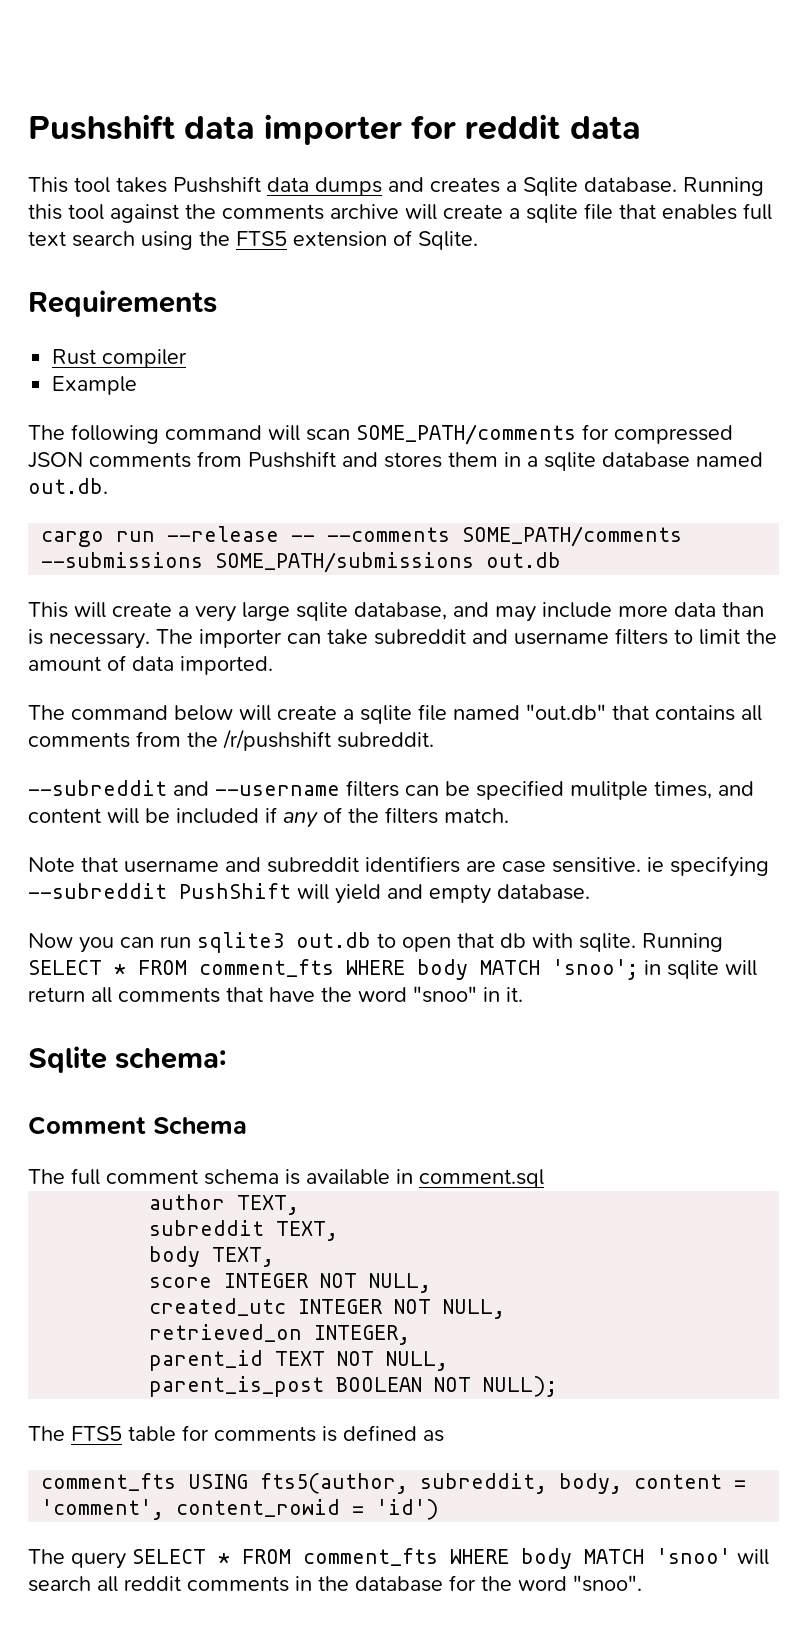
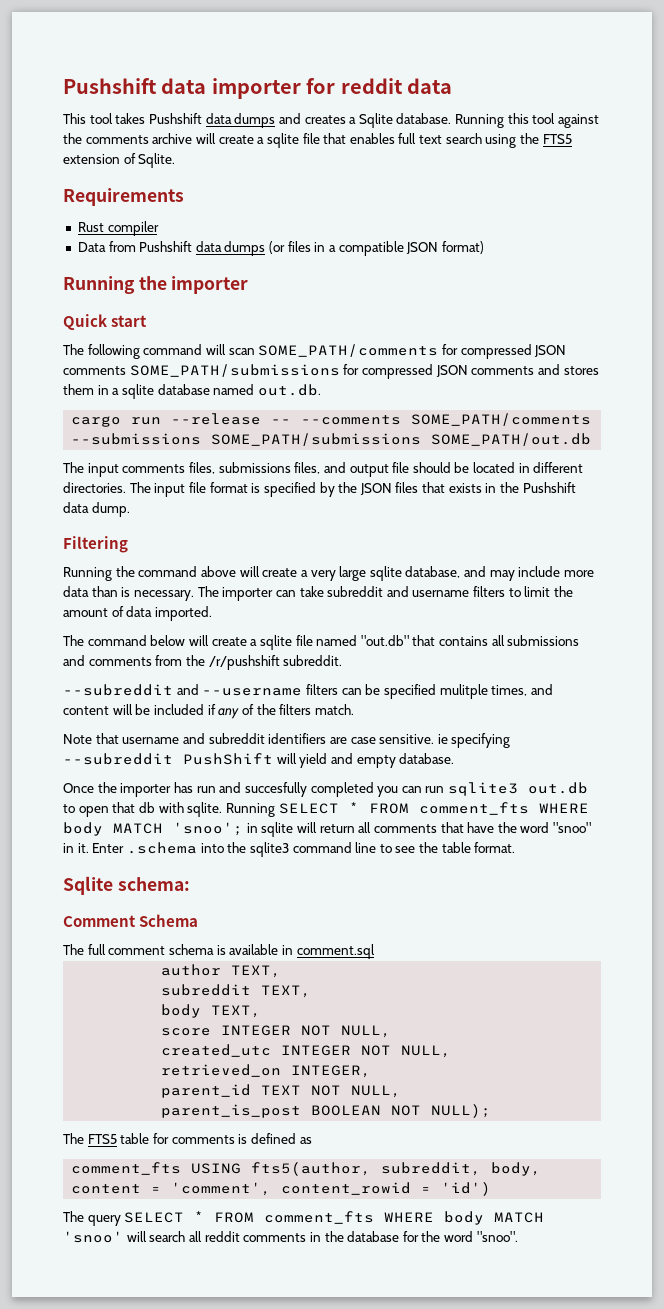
- Example
+ Data from Pushshift data dumps (or files in a compatible JSON format)
+ Running the importer
+ Quick start
- The following command will scan SOME_PATH/comments for compressed JSON comments from Pushshift and stores them in a sqlite database named out.db.
+ The following command will scan SOME_PATH/comments for compressed JSON comments SOME_PATH/submissions for compressed JSON comments and stores them in a sqlite database named out.db.
- cargo run --release -- --comments SOME_PATH/comments --submissions SOME_PATH/submissions out.db
- This will create a very large sqlite database, and may include more data than is necessary.
+ cargo run --release -- --comments SOME_PATH/comments --submissions SOME_PATH/submissions SOME_PATH/out.db
+ The input comments files, submissions files, and output file should be located in different directories. The input file format is specified by the JSON files that exists in the Pushshift data dump.
+ Filtering
+ Running the command above will create a very large sqlite database, and may include more data than is necessary.
- The command below will create a sqlite file named "out.db" that contains all comments from the /r/pushshift subreddit.
+ The command below will create a sqlite file named "out.db" that contains all submissions and comments from the /r/pushshift subreddit.
- Now you can run sqlite3 out.db to open that db with sqlite.
+ Once the importer has run and succesfully completed you can run sqlite3 out.db to open that db with sqlite.
+ Enter .schema into the sqlite3 command line to see the table format.

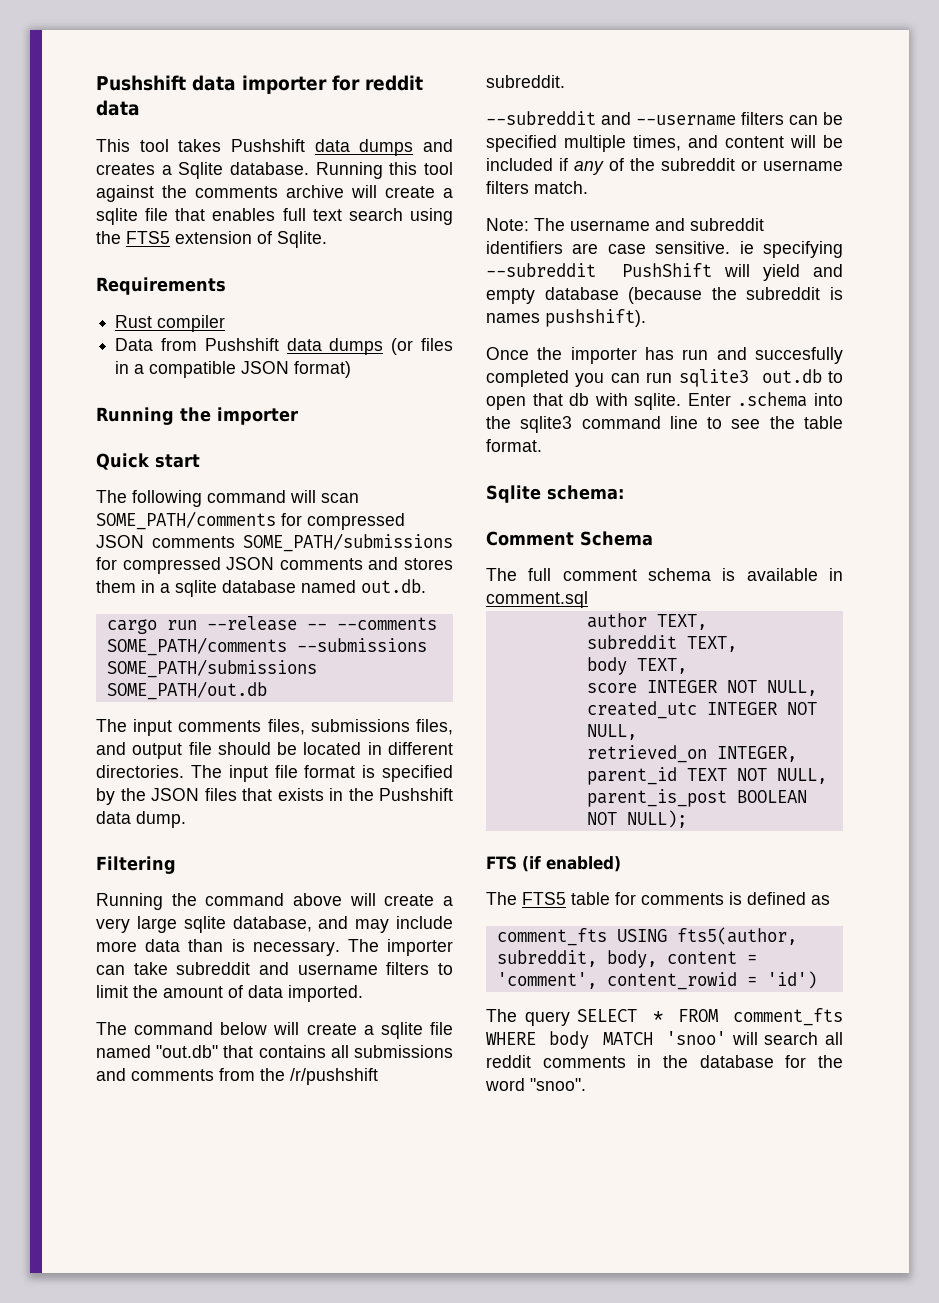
- --subreddit and --username filters can be specified mulitple times, and content will be included if any of the filters match.
+ --subreddit and --username filters can be specified multiple times, and content will be included if any of the subreddit or username filters match.
- Note that username and subreddit identifiers are case sensitive. ie specifying --subreddit PushShift will yield and empty database.
+ Note: The username and subreddit identifiers are case sensitive. ie specifying --subreddit PushShift will yield and empty database (because the subreddit is names pushshift).
- Running SELECT * FROM comment_fts WHERE body MATCH 'snoo'; in sqlite will return all comments that have the word "snoo" in it.
+ FTS (if enabled)

